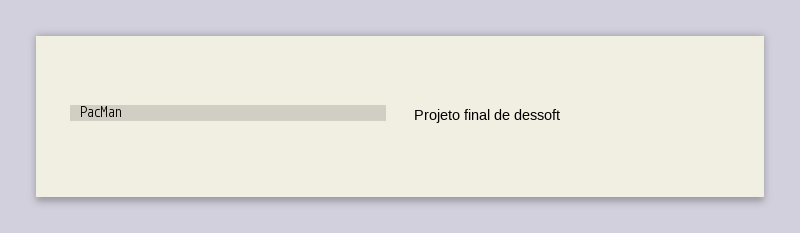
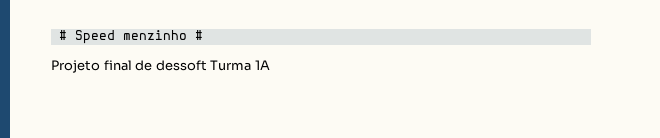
- PacMan
+ # Speed menzinho #
- Projeto final de dessoft
+ Projeto final de dessoft Turma 1A

